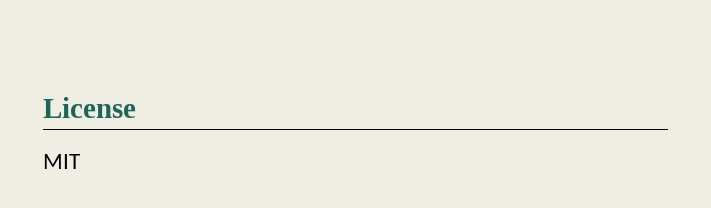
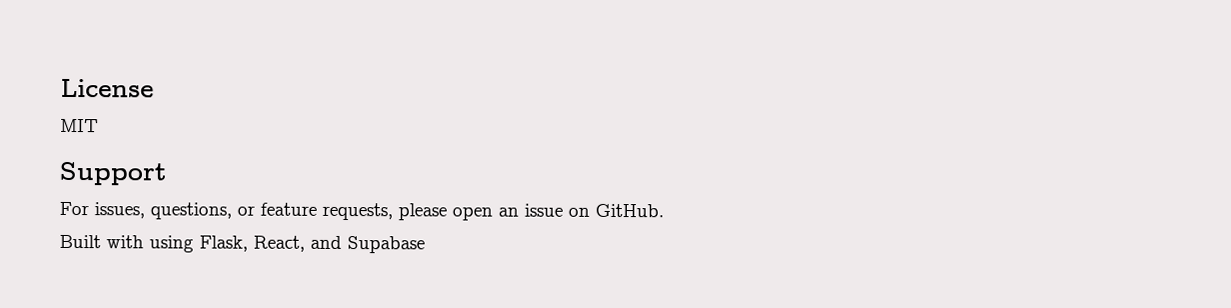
+ Support
+ For issues, questions, or feature requests, please open an issue on GitHub.
+ Built with using Flask, React, and Supabase

